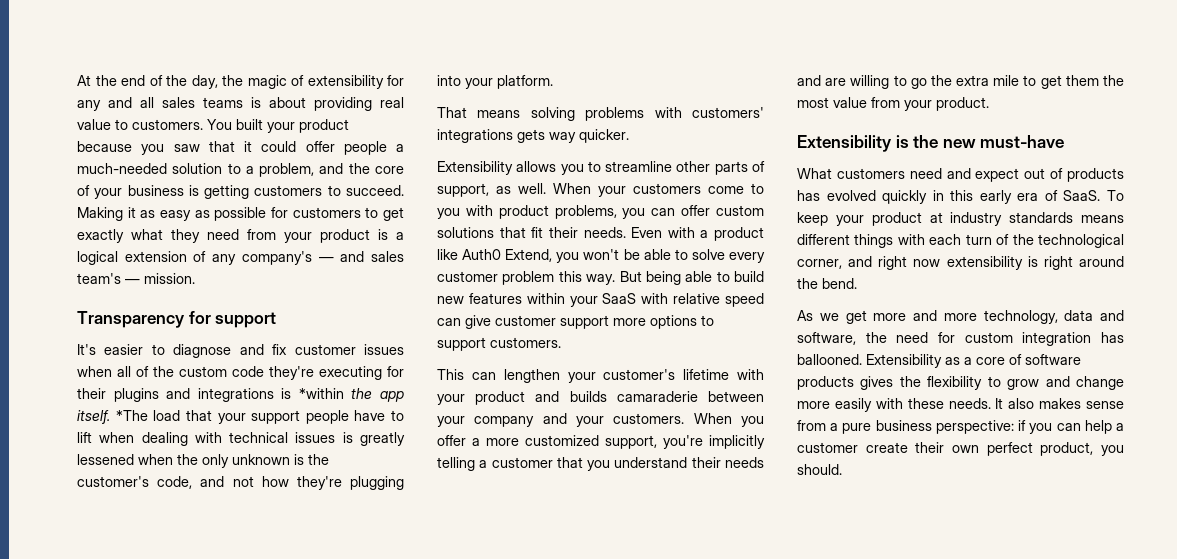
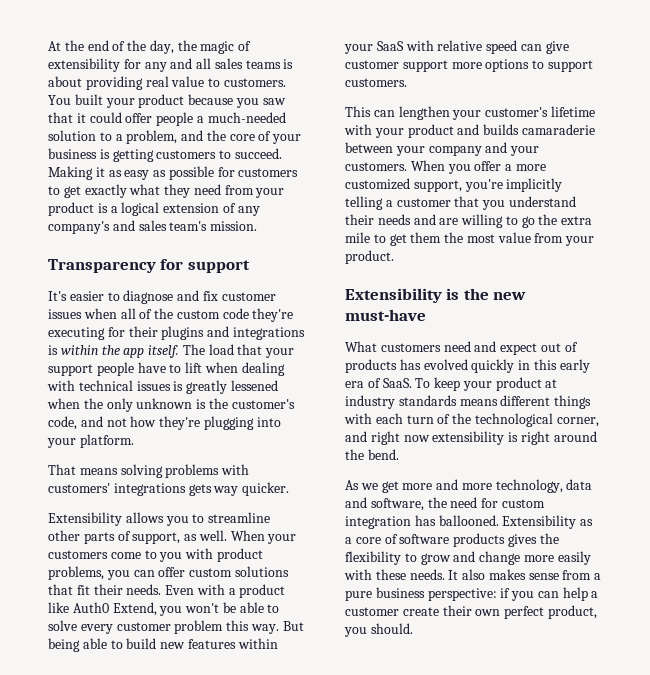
- Making it as easy as possible for customers to get exactly what they need from your product is a logical extension of any company's — and sales team's — mission.
+ Making it as easy as possible for customers to get exactly what they need from your product is a logical extension of any company's and sales team's mission.
- It's easier to diagnose and fix customer issues when all of the custom code they're executing for their plugins and integrations is *within the app itself.
+ It's easier to diagnose and fix customer issues when all of the custom code they're executing for their plugins and integrations is within the app itself.
- *The load that your support people have to lift when dealing with technical issues is greatly lessened when the only unknown is the customer's code, and not how they're plugging into your platform.
+ The load that your support people have to lift when dealing with technical issues is greatly lessened when the only unknown is the customer's code, and not how they're plugging into your platform.

